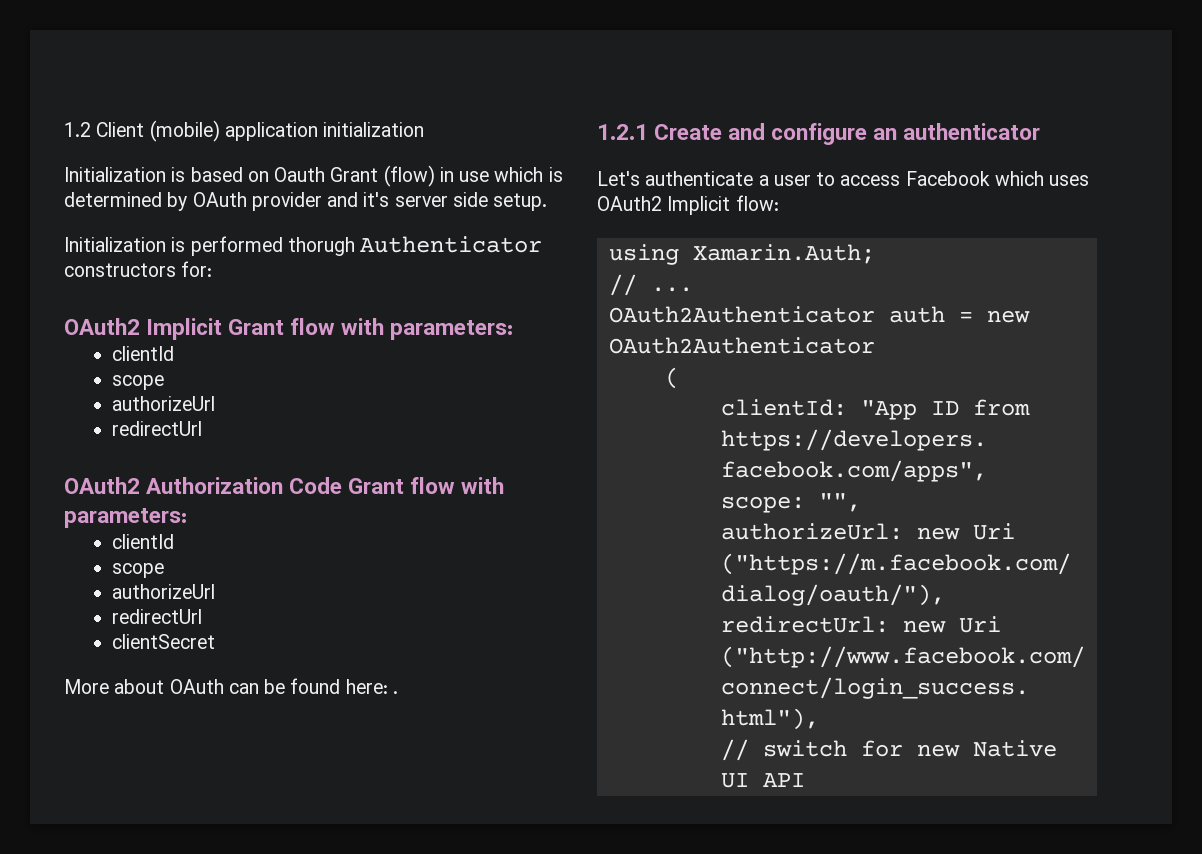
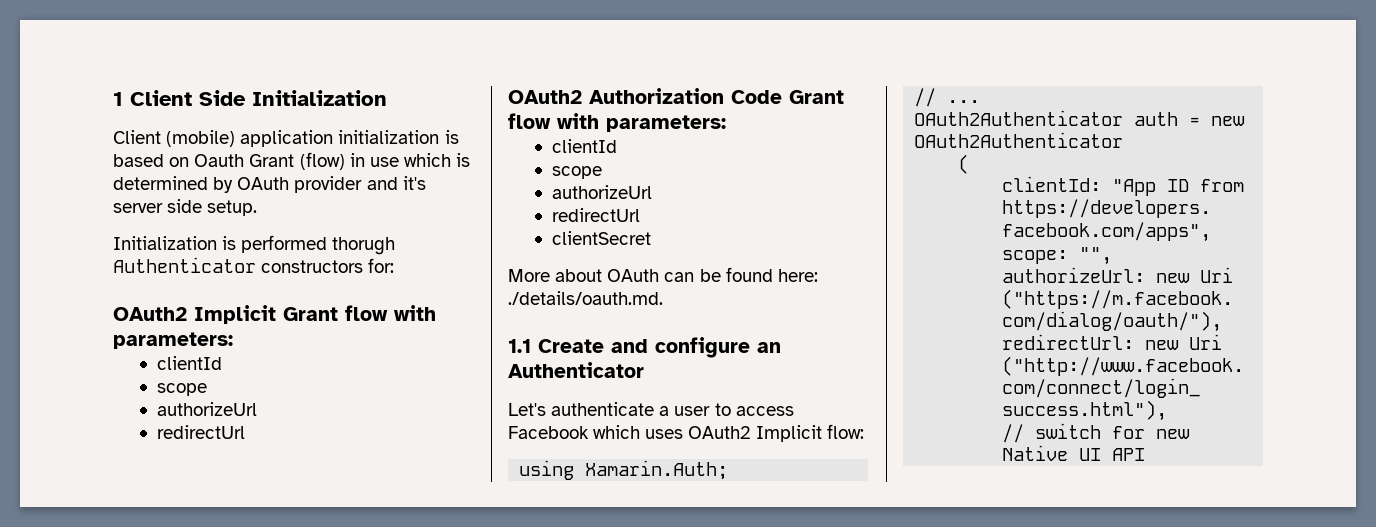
- 1.2 Client (mobile) application initialization
- Initialization is based on Oauth Grant (flow) in use which is determined by OAuth provider and it's server side setup.
+ 1 Client Side Initialization
+ Client (mobile) application initialization is based on Oauth Grant (flow) in use which is determined by OAuth provider and it's server side setup.
- More about OAuth can be found here: .
- 1.2.1 Create and configure an authenticator
+ More about OAuth can be found here: ./details/oauth.md.
+ 1.1 Create and configure an Authenticator

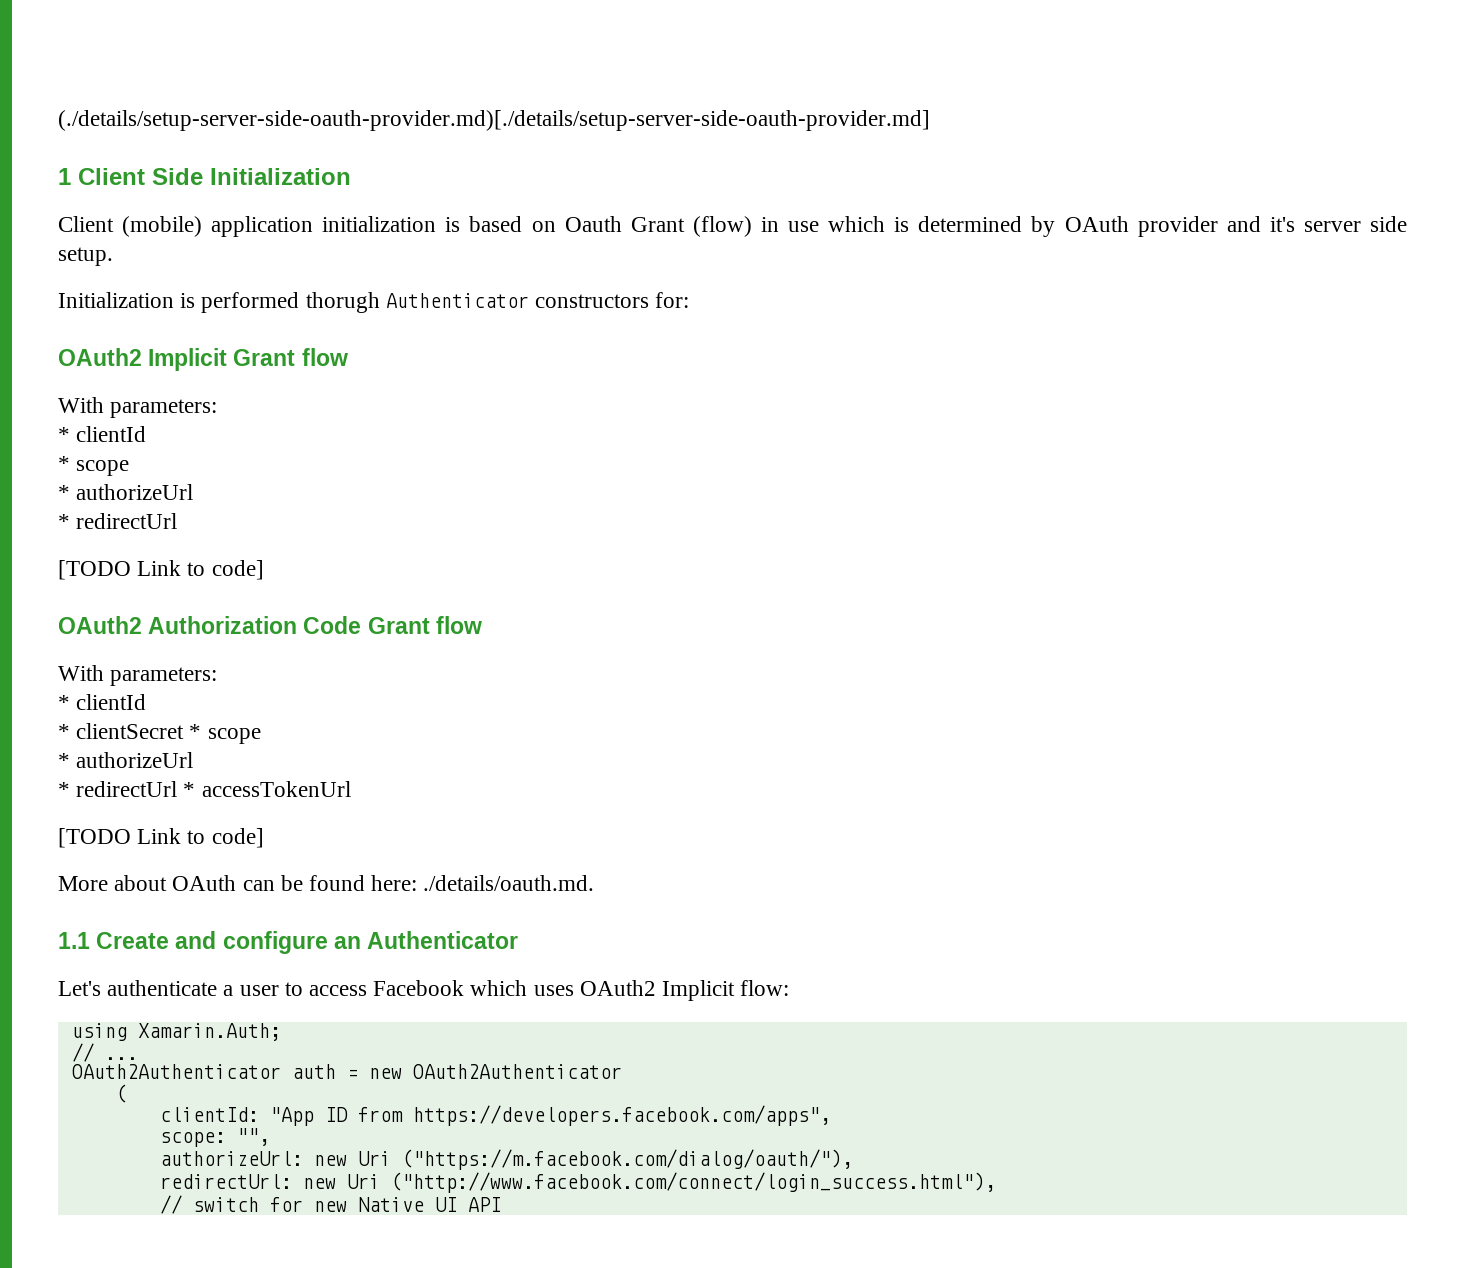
+ (./details/setup-server-side-oauth-provider.md)[./details/setup-server-side-oauth-provider.md]
- OAuth2 Implicit Grant flow with parameters:
- clientId
- scope
- authorizeUrl
- redirectUrl
+ OAuth2 Implicit Grant flow
+ With parameters:
+ * clientId
+ * scope
+ * authorizeUrl
+ * redirectUrl
+ [TODO Link to code]
- OAuth2 Authorization Code Grant flow with parameters:
- clientId
- scope
- authorizeUrl
- redirectUrl
- clientSecret
+ OAuth2 Authorization Code Grant flow
+ With parameters:
+ * clientId
+ * clientSecret * scope
+ * authorizeUrl
+ * redirectUrl * accessTokenUrl
+ [TODO Link to code]

